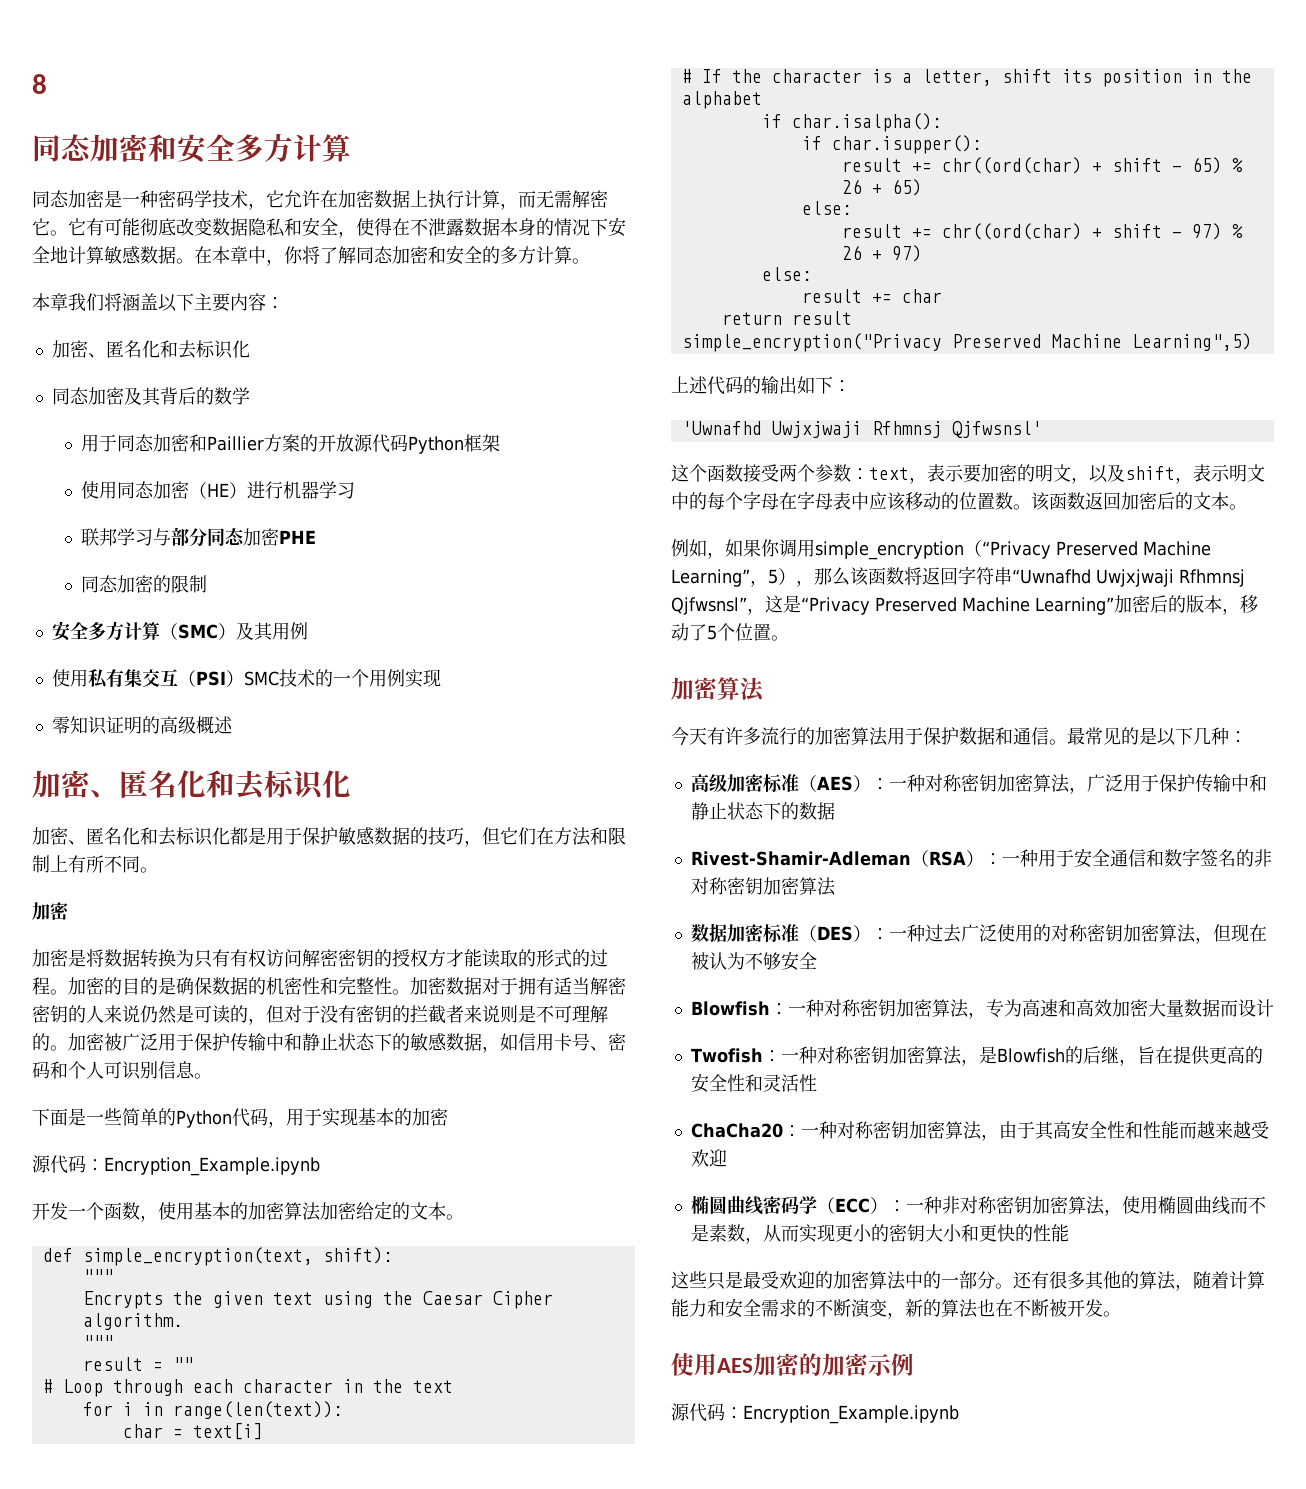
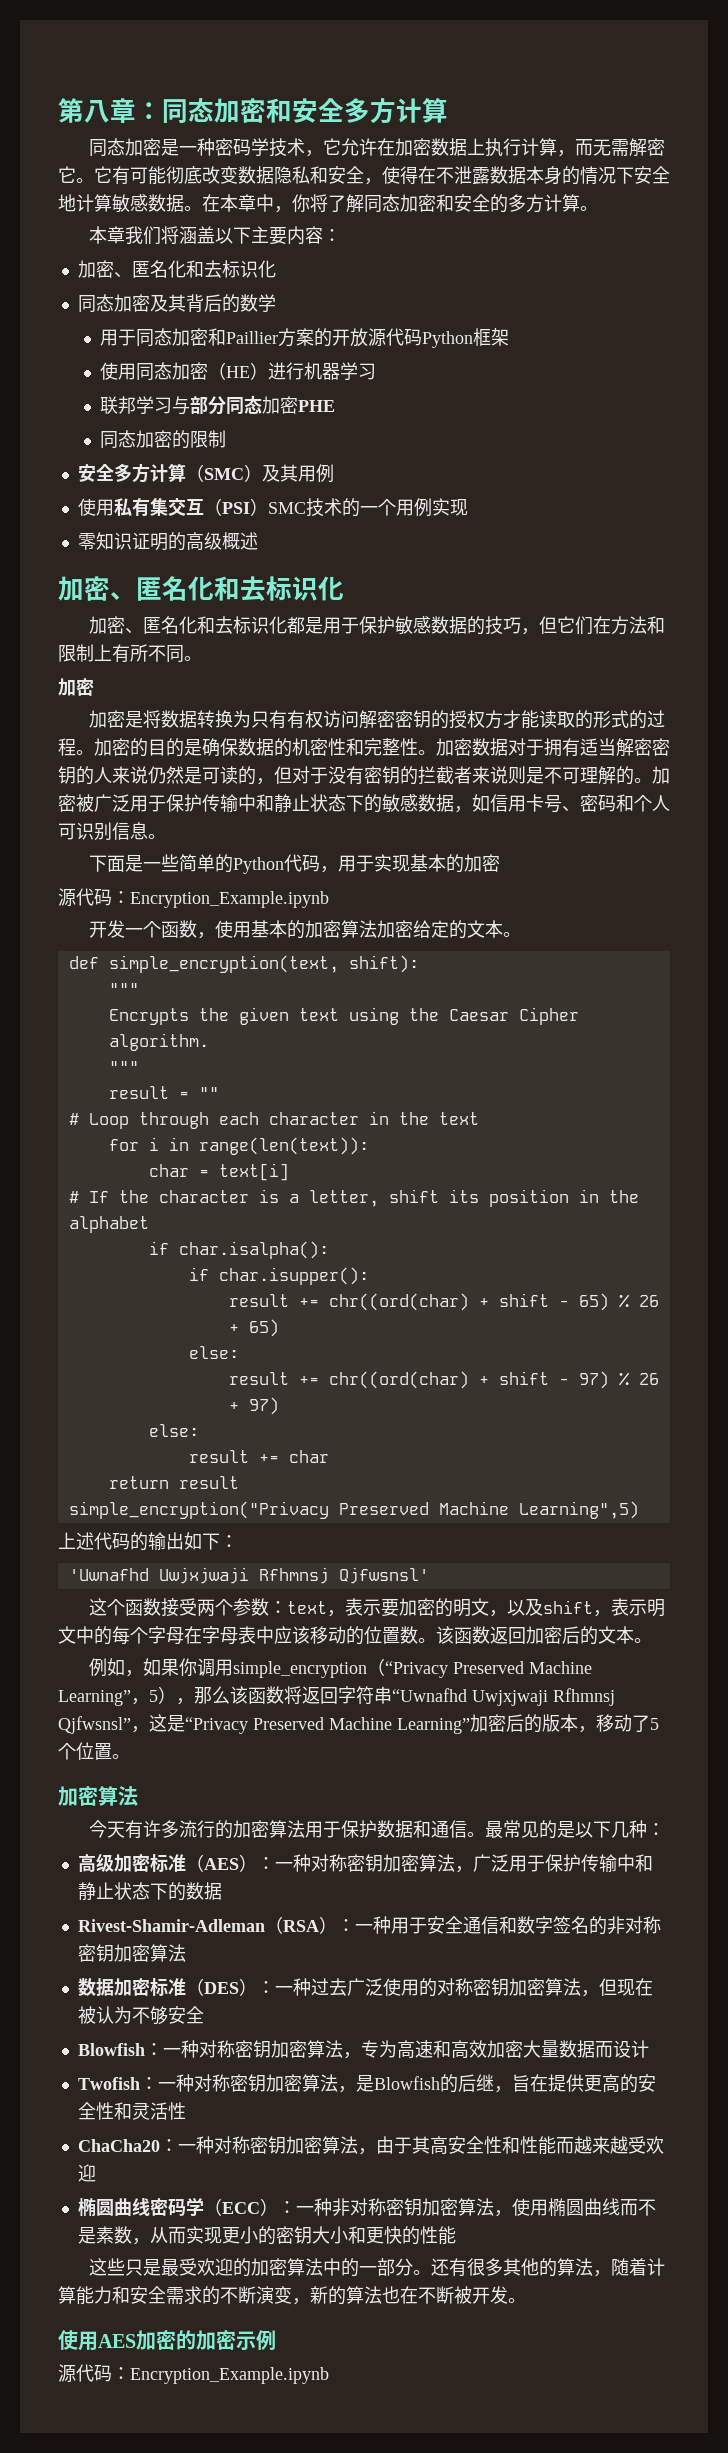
- 8
- 同态加密和安全多方计算
+ 第八章：同态加密和安全多方计算

